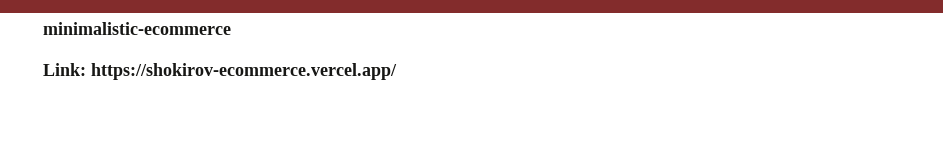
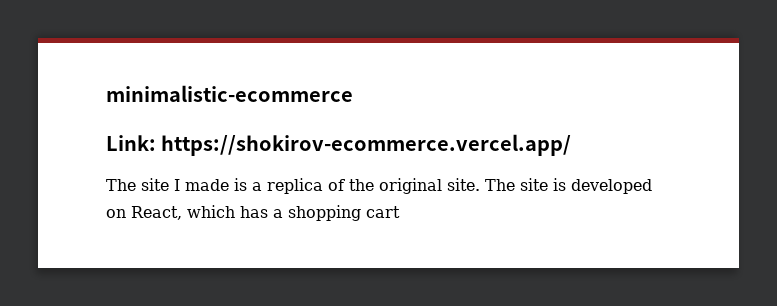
+ The site I made is a replica of the original site. The site is developed on React, which has a shopping cart

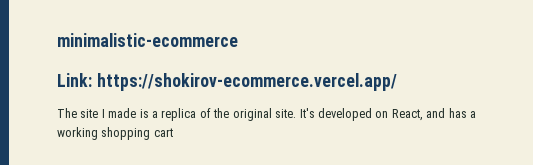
- The site is developed on React, which has a shopping cart
+ It's developed on React, and has a working shopping cart

